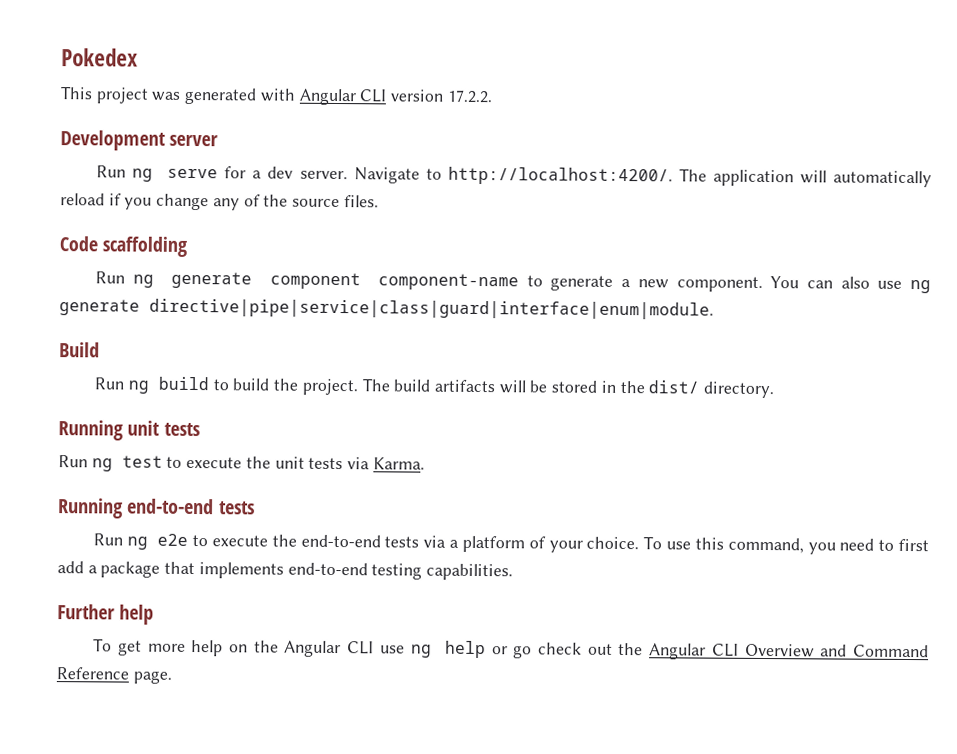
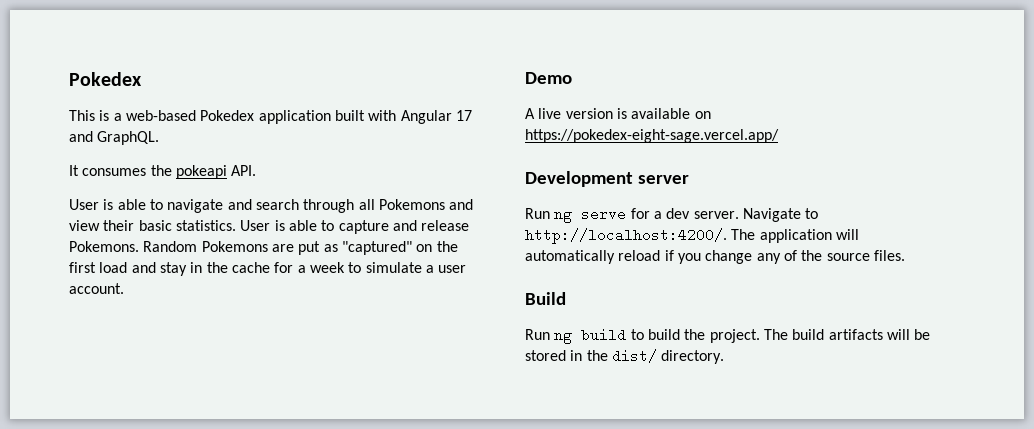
- This project was generated with Angular CLI version 17.2.2.
+ This is a web-based Pokedex application built with Angular 17 and GraphQL.
+ It consumes the pokeapi API.
+ User is able to navigate and search through all Pokemons and view their basic statistics. User is able to capture and release Pokemons. Random Pokemons are put as "captured" on the first load and stay in the cache for a week to simulate a user account.
+ Demo
+ A live version is available on https://pokedex-eight-sage.vercel.app/
- Code scaffolding
- Run ng generate component component-name to generate a new component. You can also use ng generate directive|pipe|service|class|guard|interface|enum|module.
- Running unit tests
- Run ng test to execute the unit tests via Karma.
- Running end-to-end tests
- Run ng e2e to execute the end-to-end tests via a platform of your choice. To use this command, you need to first add a package that implements end-to-end testing capabilities.
- Further help
- To get more help on the Angular CLI use ng help or go check out the Angular CLI Overview and Command Reference page.

